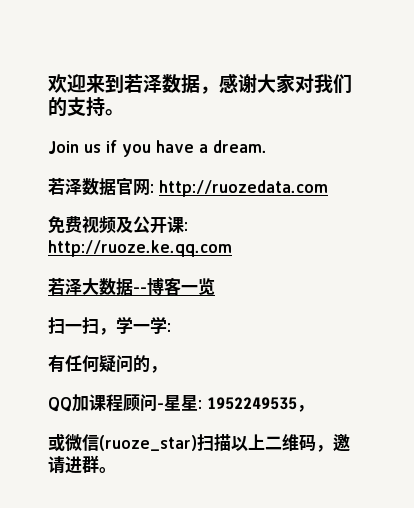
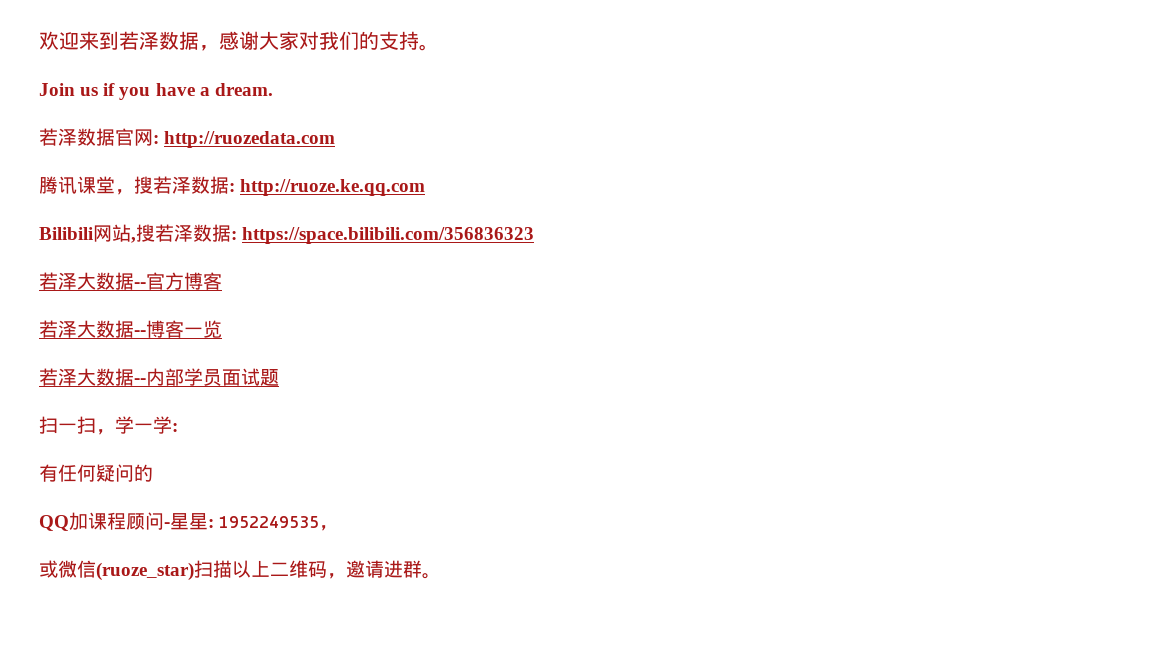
- 免费视频及公开课: http://ruoze.ke.qq.com
+ 腾讯课堂，搜若泽数据: http://ruoze.ke.qq.com
+ Bilibili网站,搜若泽数据: https://space.bilibili.com/356836323
+ 若泽大数据--官方博客
+ 若泽大数据--内部学员面试题
- 有任何疑问的，
+ 有任何疑问的

